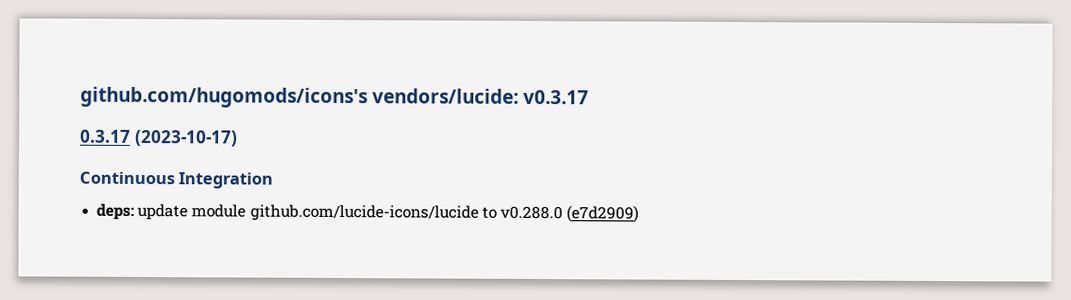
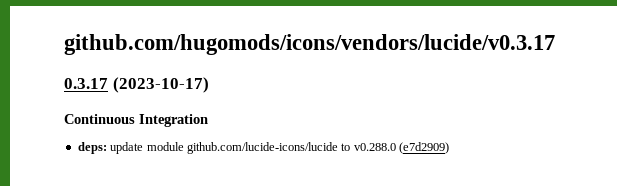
- github.com/hugomods/icons's vendors/lucide: v0.3.17
+ github.com/hugomods/icons/vendors/lucide/v0.3.17

